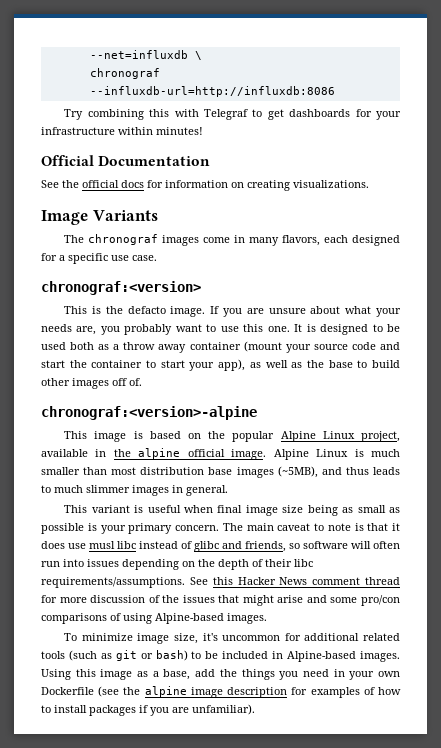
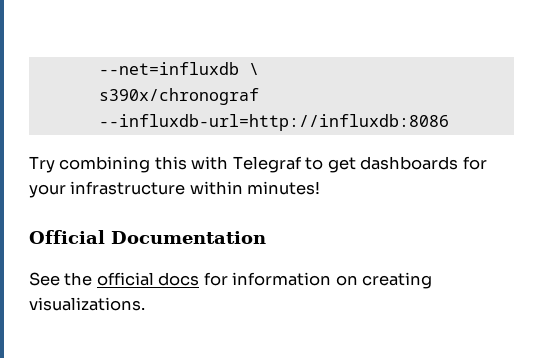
- chronograf --influxdb-url=http://influxdb:8086
+ s390x/chronograf --influxdb-url=http://influxdb:8086
- Image Variants
- The chronograf images come in many flavors, each designed for a specific use case.
- chronograf:<version>
- This is the defacto image. If you are unsure about what your needs are, you probably want to use this one. It is designed to be used both as a throw away container (mount your source code and start the container to start your app), as well as the base to build other images off of.
- chronograf:<version>-alpine
- This image is based on the popular Alpine Linux project, available in the alpine official image. Alpine Linux is much smaller than most distribution base images (~5MB), and thus leads to much slimmer images in general.
- This variant is useful when final image size being as small as possible is your primary concern. The main caveat to note is that it does use musl libc instead of glibc and friends, so software will often run into issues depending on the depth of their libc requirements/assumptions. See this Hacker News comment thread for more discussion of the issues that might arise and some pro/con comparisons of using Alpine-based images.
- To minimize image size, it's uncommon for additional related tools (such as git or bash) to be included in Alpine-based images. Using this image as a base, add the things you need in your own Dockerfile (see the alpine image description for examples of how to install packages if you are unfamiliar).

